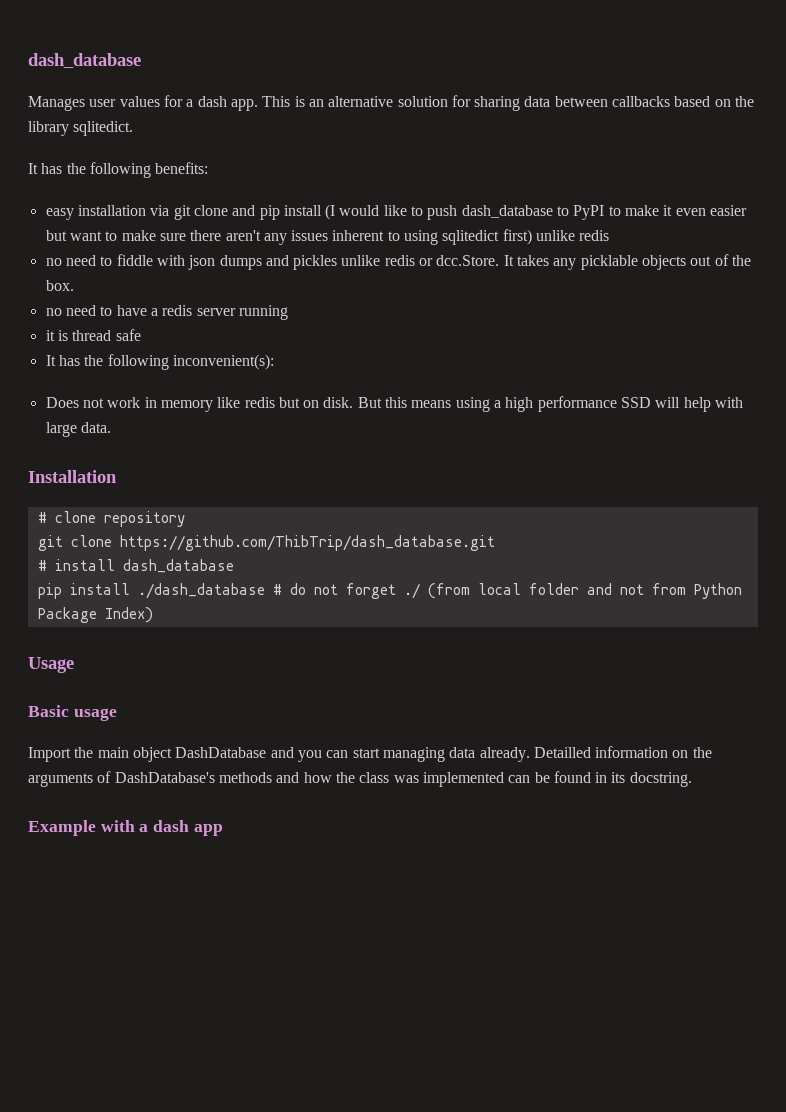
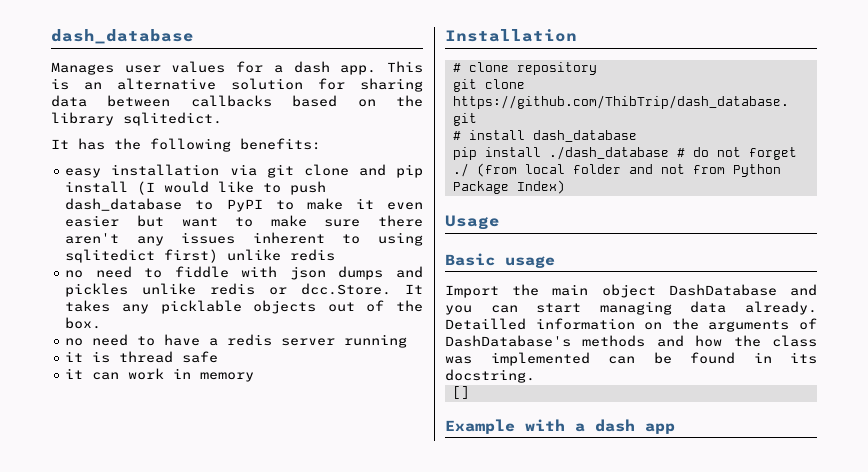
- It has the following inconvenient(s):
- Does not work in memory like redis but on disk. But this means using a high performance SSD will help with large data.
+ it can work in memory
+ []

